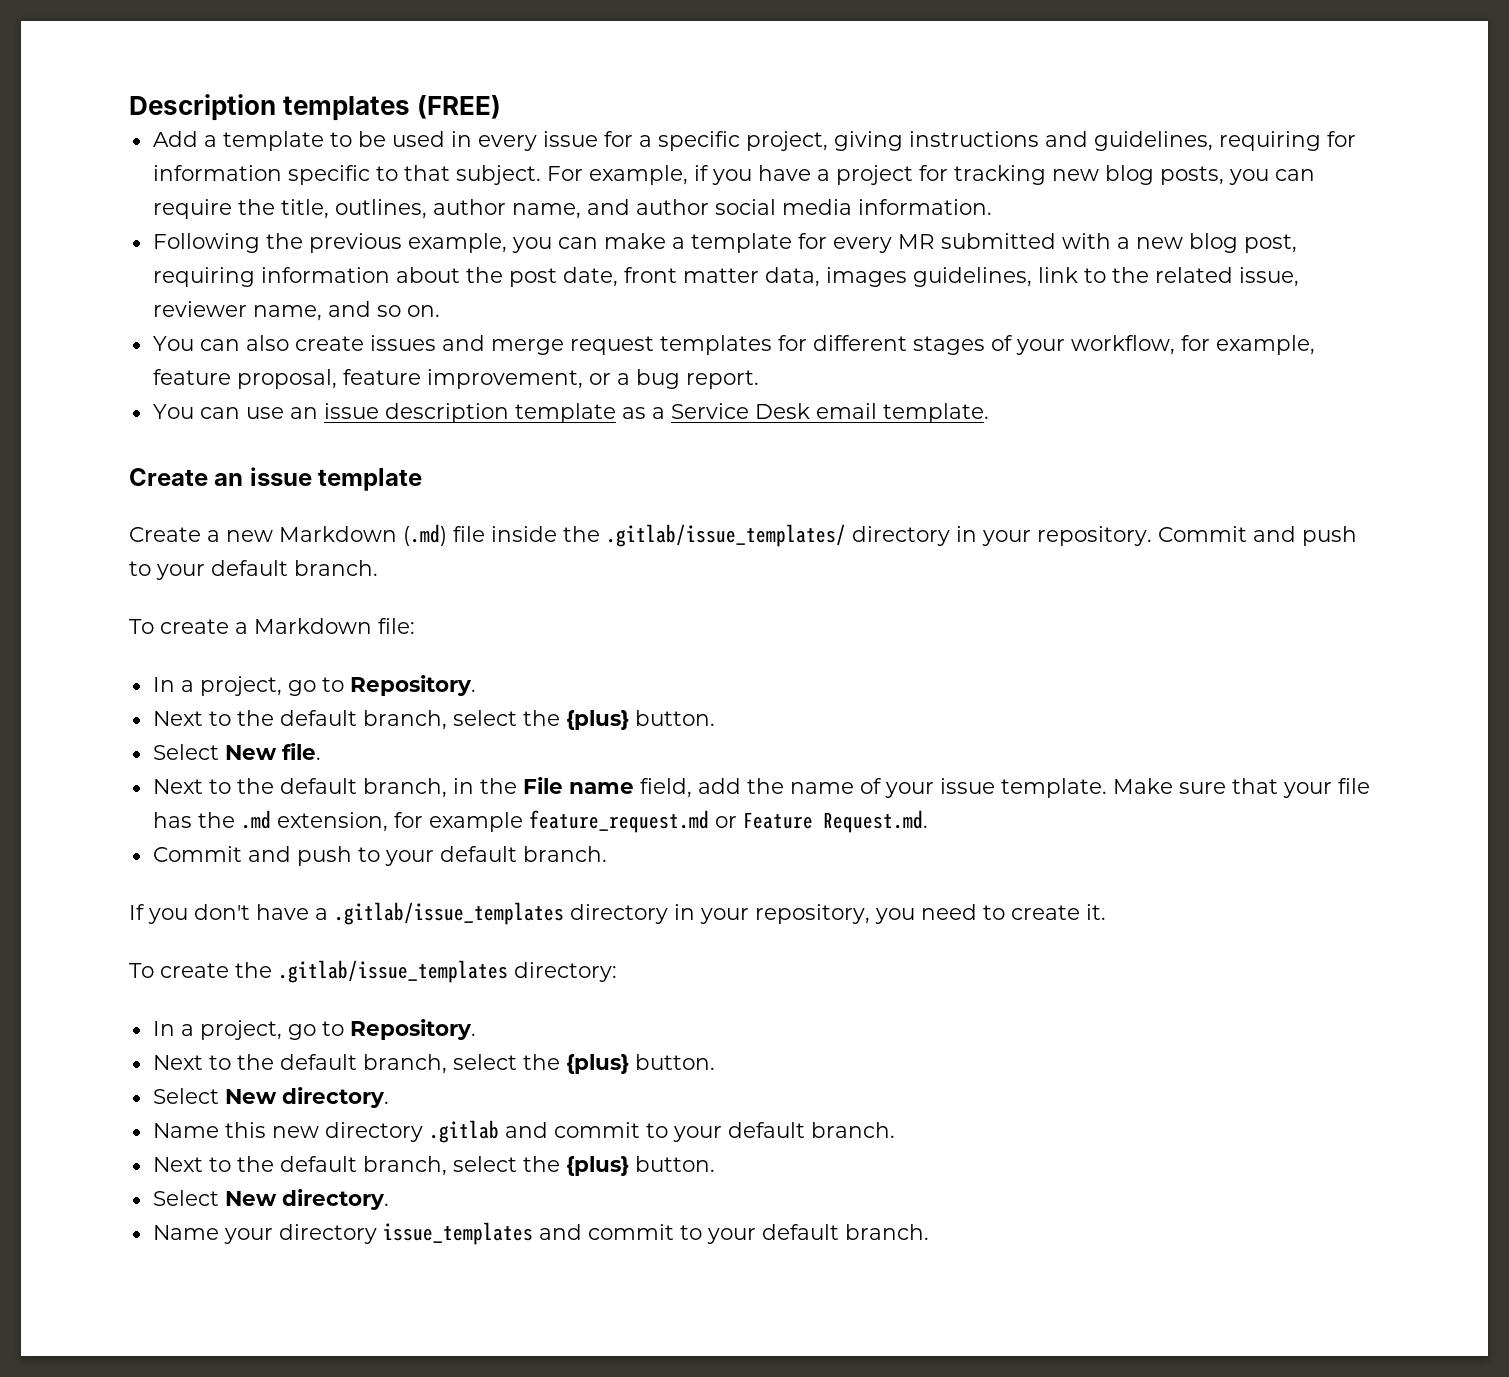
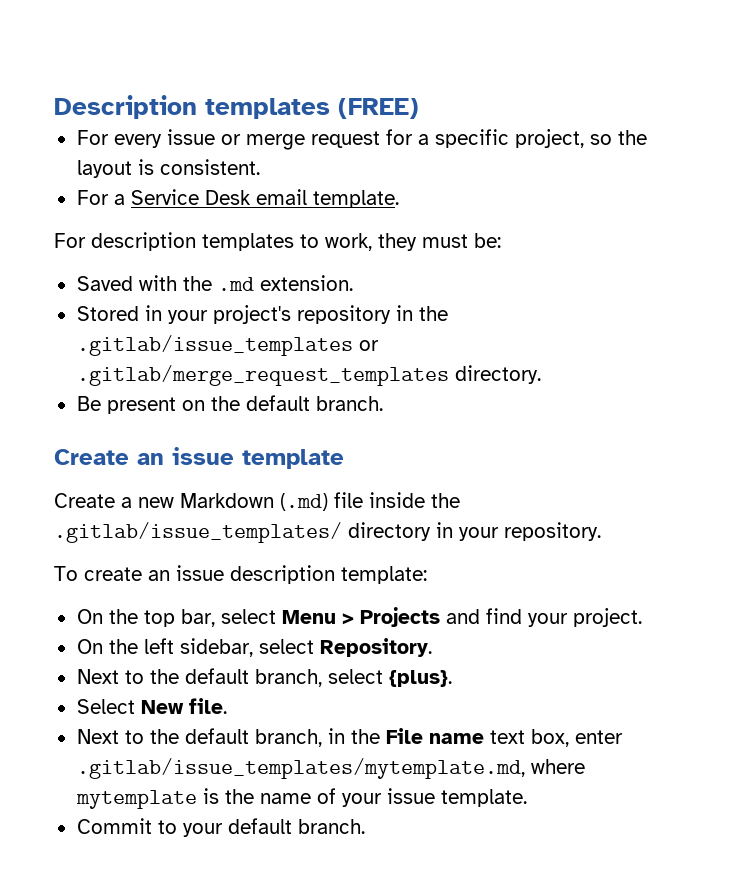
- Add a template to be used in every issue for a specific project, giving instructions and guidelines, requiring for information specific to that subject. For example, if you have a project for tracking new blog posts, you can require the title, outlines, author name, and author social media information.
- Following the previous example, you can make a template for every MR submitted with a new blog post, requiring information about the post date, front matter data, images guidelines, link to the related issue, reviewer name, and so on.
- You can also create issues and merge request templates for different stages of your workflow, for example, feature proposal, feature improvement, or a bug report.
- You can use an issue description template as a Service Desk email template.
+ For every issue or merge request for a specific project, so the layout is consistent.
+ For a Service Desk email template.
+ For description templates to work, they must be:
+ Saved with the .md extension.
+ Stored in your project's repository in the .gitlab/issue_templates or .gitlab/merge_request_templates directory.
+ Be present on the default branch.
- Create a new Markdown (.md) file inside the .gitlab/issue_templates/ directory in your repository. Commit and push to your default branch.
- To create a Markdown file:
- In a project, go to Repository.
- Next to the default branch, select the {plus} button.
+ Create a new Markdown (.md) file inside the .gitlab/issue_templates/ directory in your repository.
+ To create an issue description template:
+ On the top bar, select Menu > Projects and find your project.
+ On the left sidebar, select Repository.
+ Next to the default branch, select {plus}.
- Next to the default branch, in the File name field, add the name of your issue template. Make sure that your file has the .md extension, for example feature_request.md or Feature Request.md.
- Commit and push to your default branch.
- If you don't have a .gitlab/issue_templates directory in your repository, you need to create it.
- To create the .gitlab/issue_templates directory:
- In a project, go to Repository.
- Next to the default branch, select the {plus} button.
- Select New directory.
- Name this new directory .gitlab and commit to your default branch.
- Next to the default branch, select the {plus} button.
- Select New directory.
- Name your directory issue_templates and commit to your default branch.
+ Next to the default branch, in the File name text box, enter .gitlab/issue_templates/mytemplate.md, where mytemplate is the name of your issue template.
+ Commit to your default branch.

